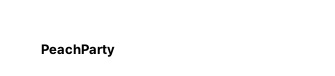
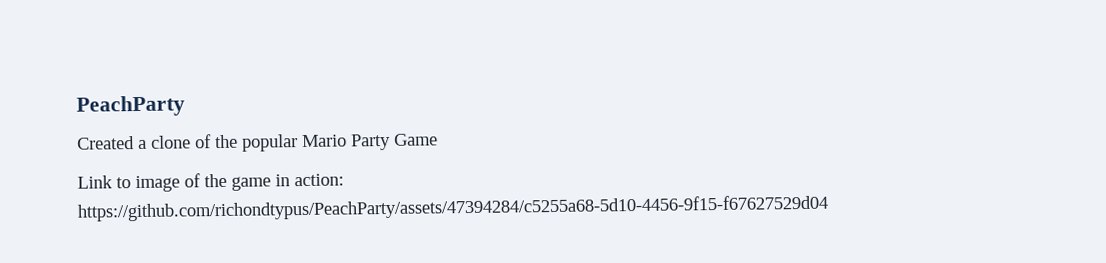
+ Created a clone of the popular Mario Party Game
+ Link to image of the game in action: https://github.com/richondtypus/PeachParty/assets/47394284/c5255a68-5d10-4456-9f15-f67627529d04

